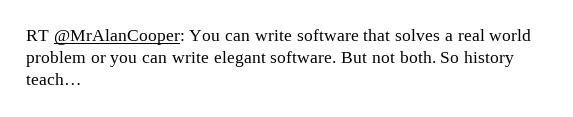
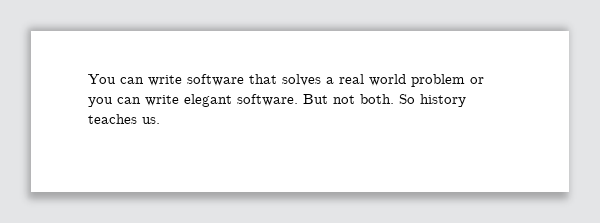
- RT @MrAlanCooper: You can write software that solves a real world problem or you can write elegant software.
+ You can write software that solves a real world problem or you can write elegant software.
- So history teach…
+ So history teaches us.

